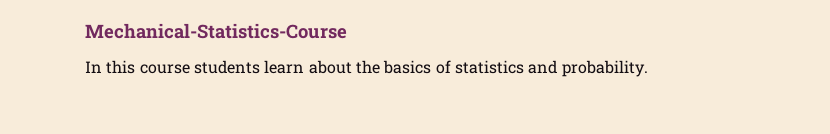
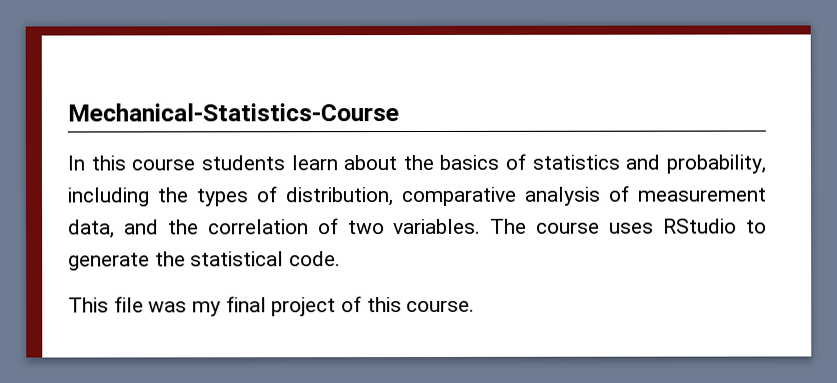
- In this course students learn about the basics of statistics and probability.
+ In this course students learn about the basics of statistics and probability, including the types of distribution, comparative analysis of measurement data, and the correlation of two variables. The course uses RStudio to generate the statistical code.
+ This file was my final project of this course.

